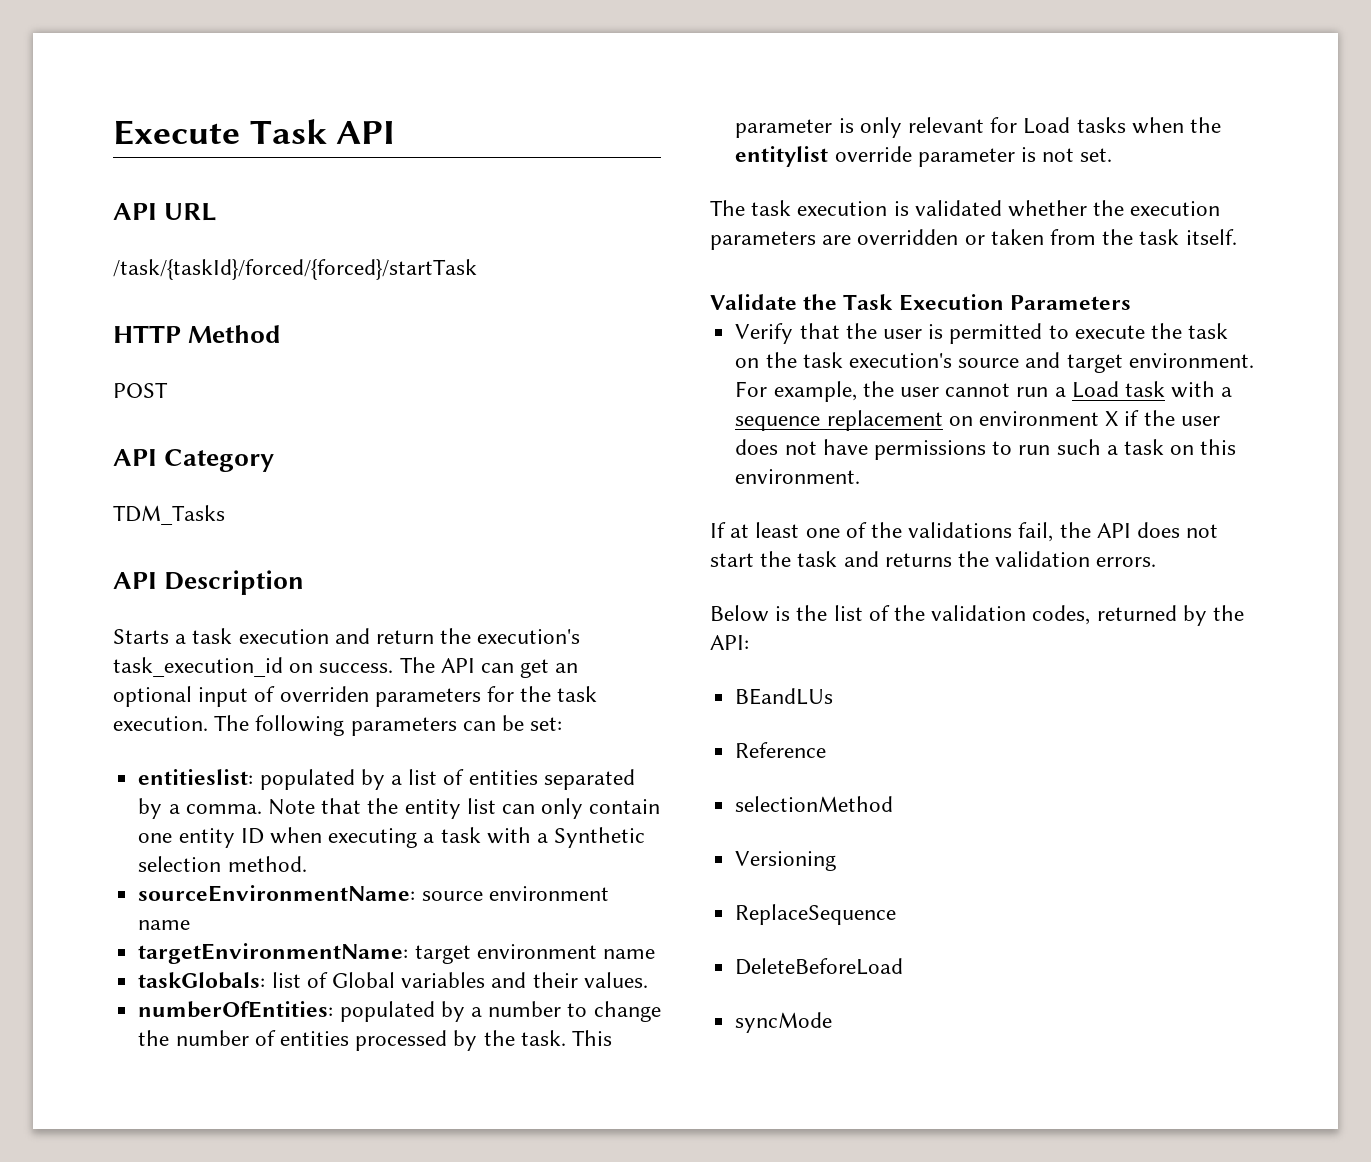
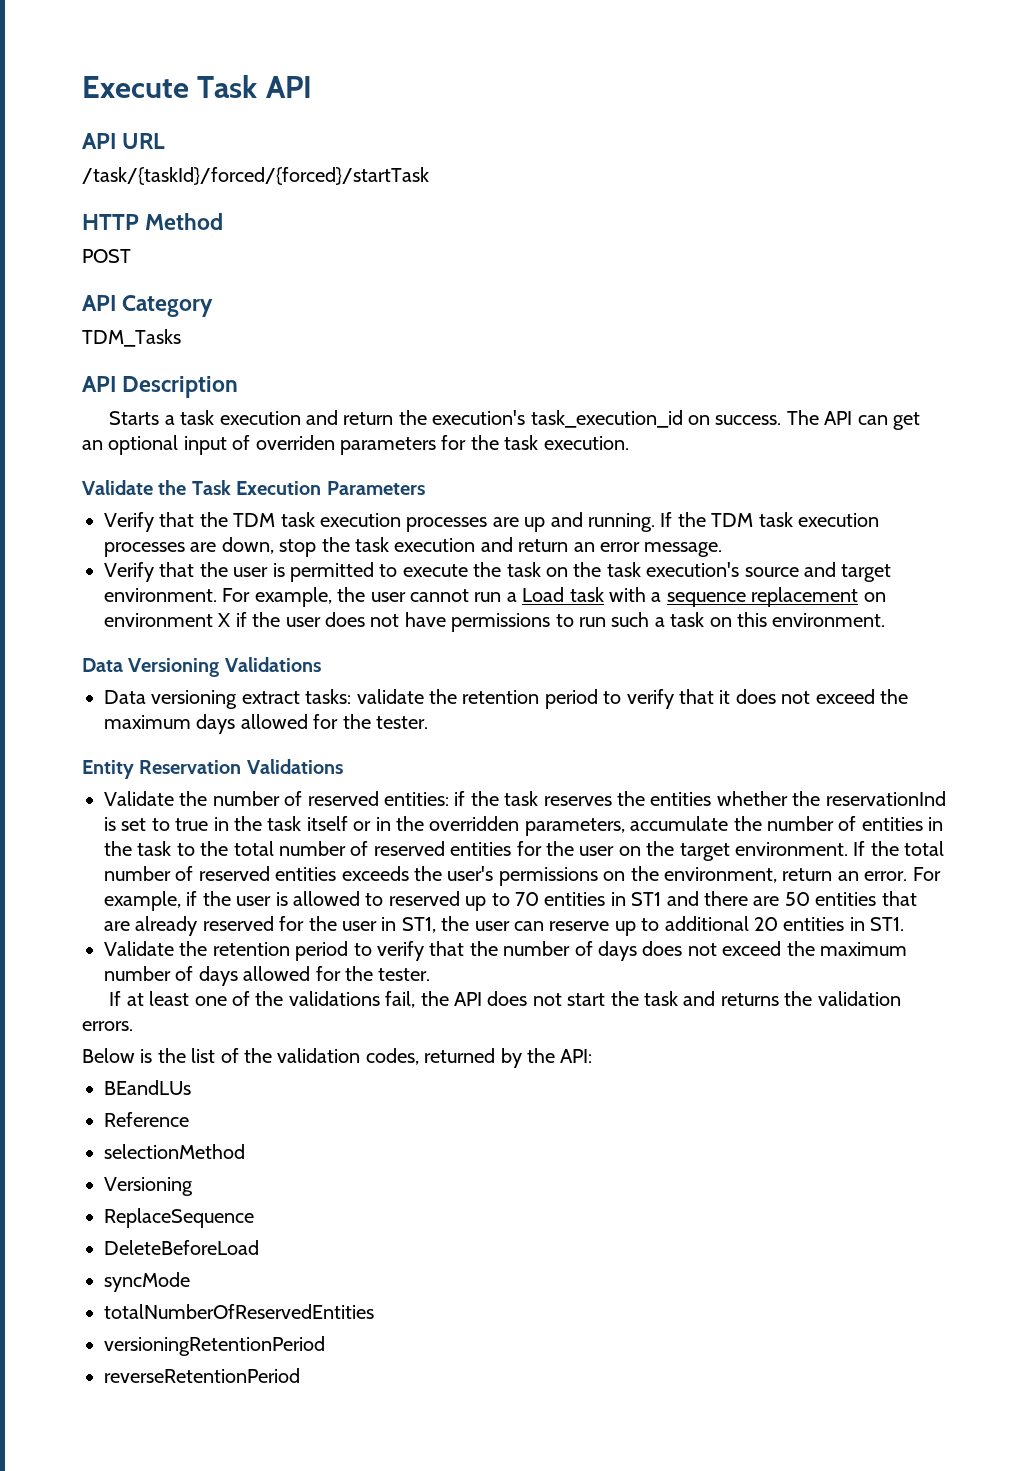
- The following parameters can be set:
- entitieslist: populated by a list of entities separated by a comma. Note that the entity list can only contain one entity ID when executing a task with a Synthetic selection method.
- sourceEnvironmentName: source environment name
- targetEnvironmentName: target environment name
- taskGlobals: list of Global variables and their values.
- numberOfEntities: populated by a number to change the number of entities processed by the task. This parameter is only relevant for Load tasks when the entitylist override parameter is not set.
- The task execution is validated whether the execution parameters are overridden or taken from the task itself.
+ Verify that the TDM task execution processes are up and running. If the TDM task execution processes are down, stop the task execution and return an error message.
+ Data Versioning Validations
+ Data versioning extract tasks: validate the retention period to verify that it does not exceed the maximum days allowed for the tester.
+ Entity Reservation Validations
+ Validate the number of reserved entities: if the task reserves the entities whether the reservationInd is set to true in the task itself or in the overridden parameters, accumulate the number of entities in the task to the total number of reserved entities for the user on the target environment. If the total number of reserved entities exceeds the user's permissions on the environment, return an error. For example, if the user is allowed to reserved up to 70 entities in ST1 and there are 50 entities that are already reserved for the user in ST1, the user can reserve up to additional 20 entities in ST1.
+ Validate the retention period to verify that the number of days does not exceed the maximum number of days allowed for the tester.
+ totalNumberOfReservedEntities
+ versioningRetentionPeriod
+ reverseRetentionPeriod

